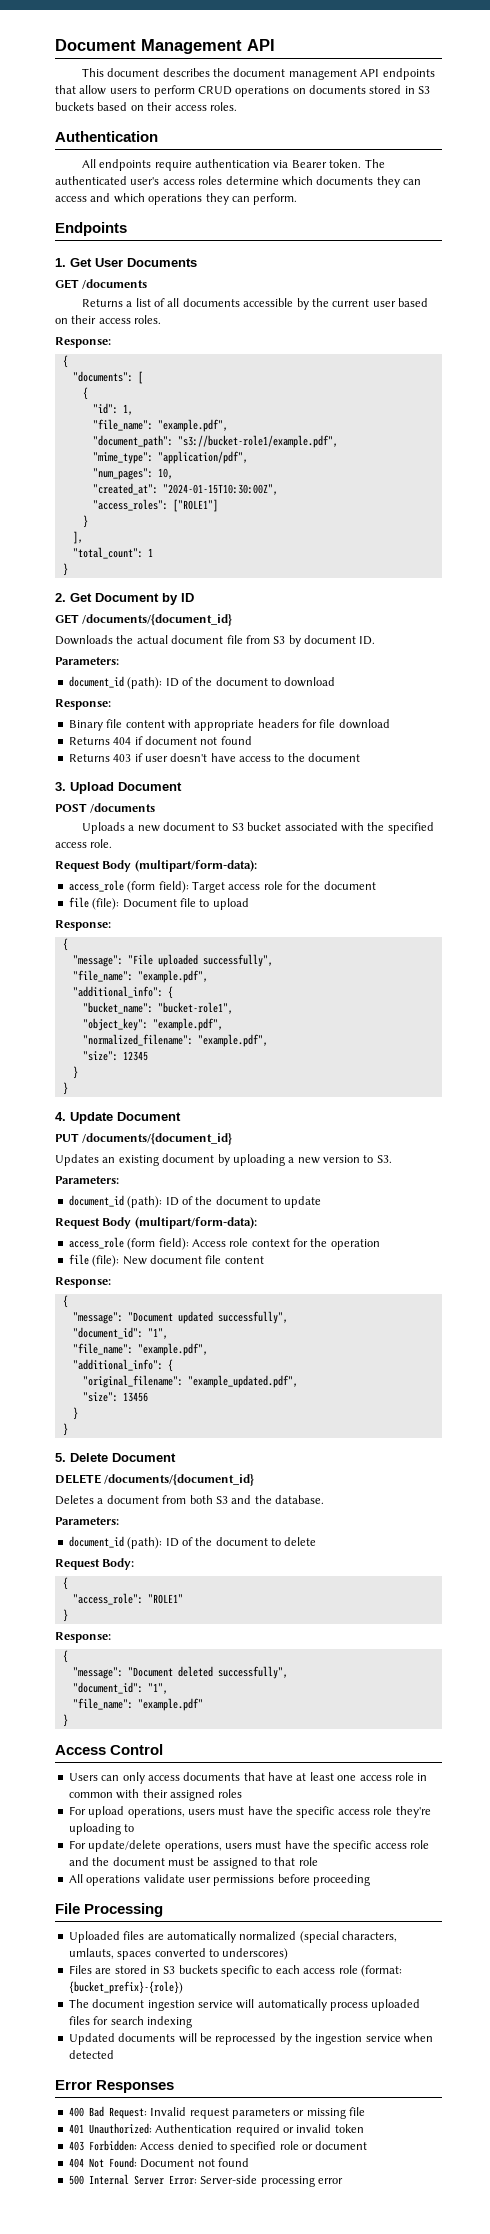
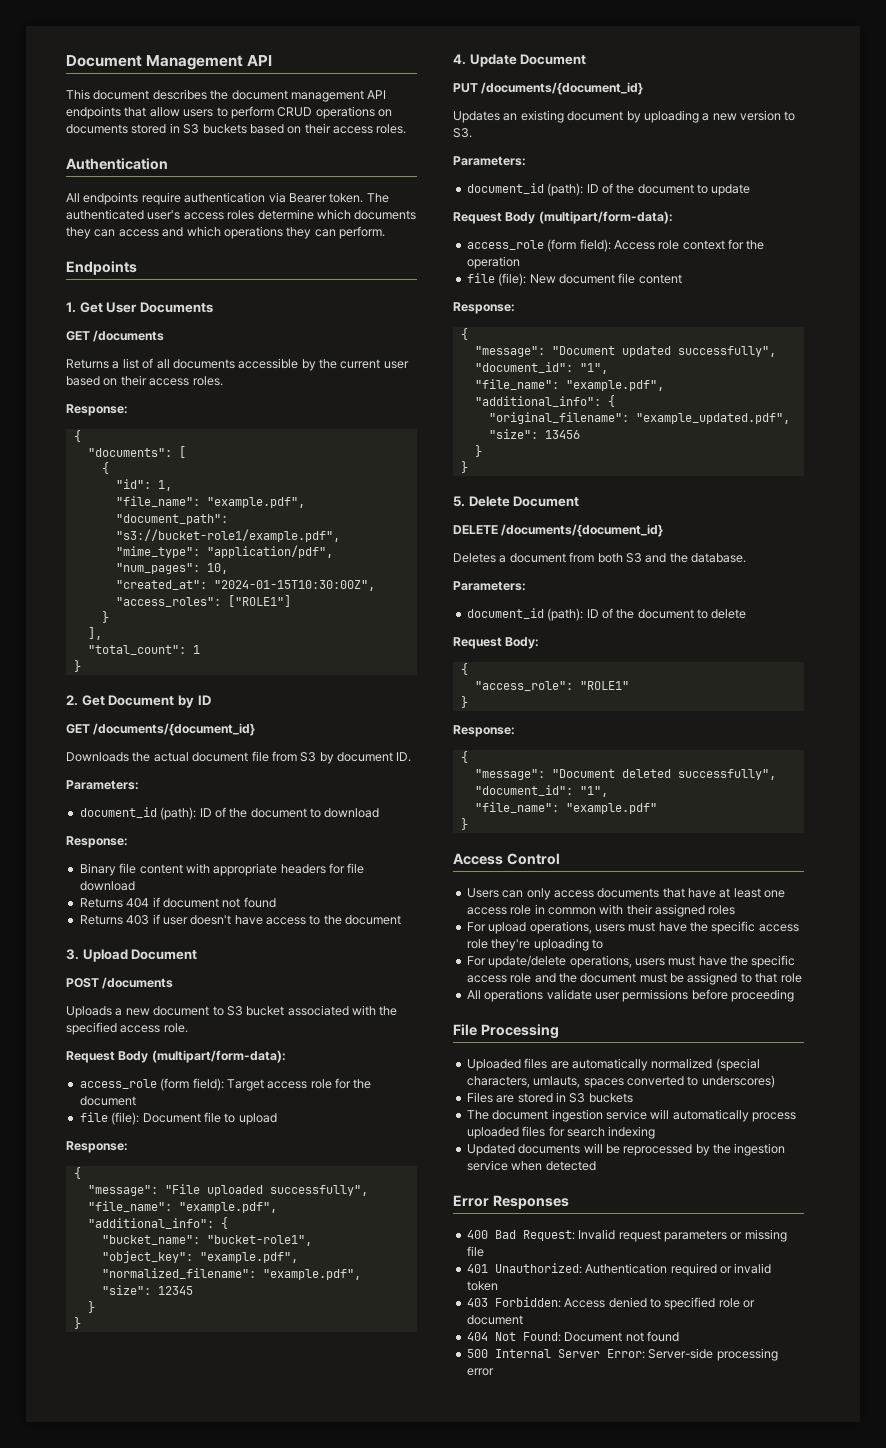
- Files are stored in S3 buckets specific to each access role (format: {bucket_prefix}-{role})
+ Files are stored in S3 buckets

